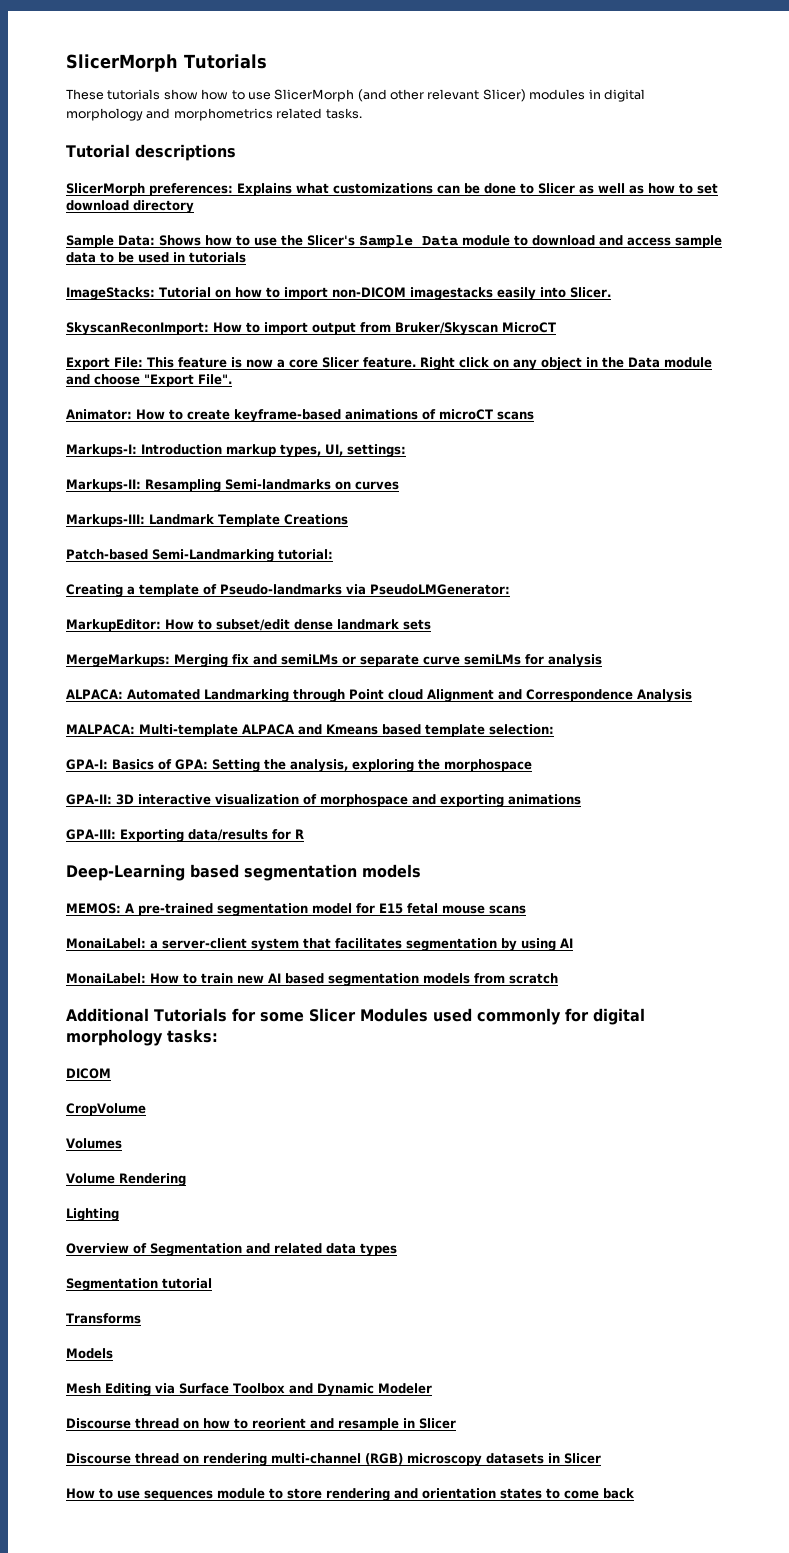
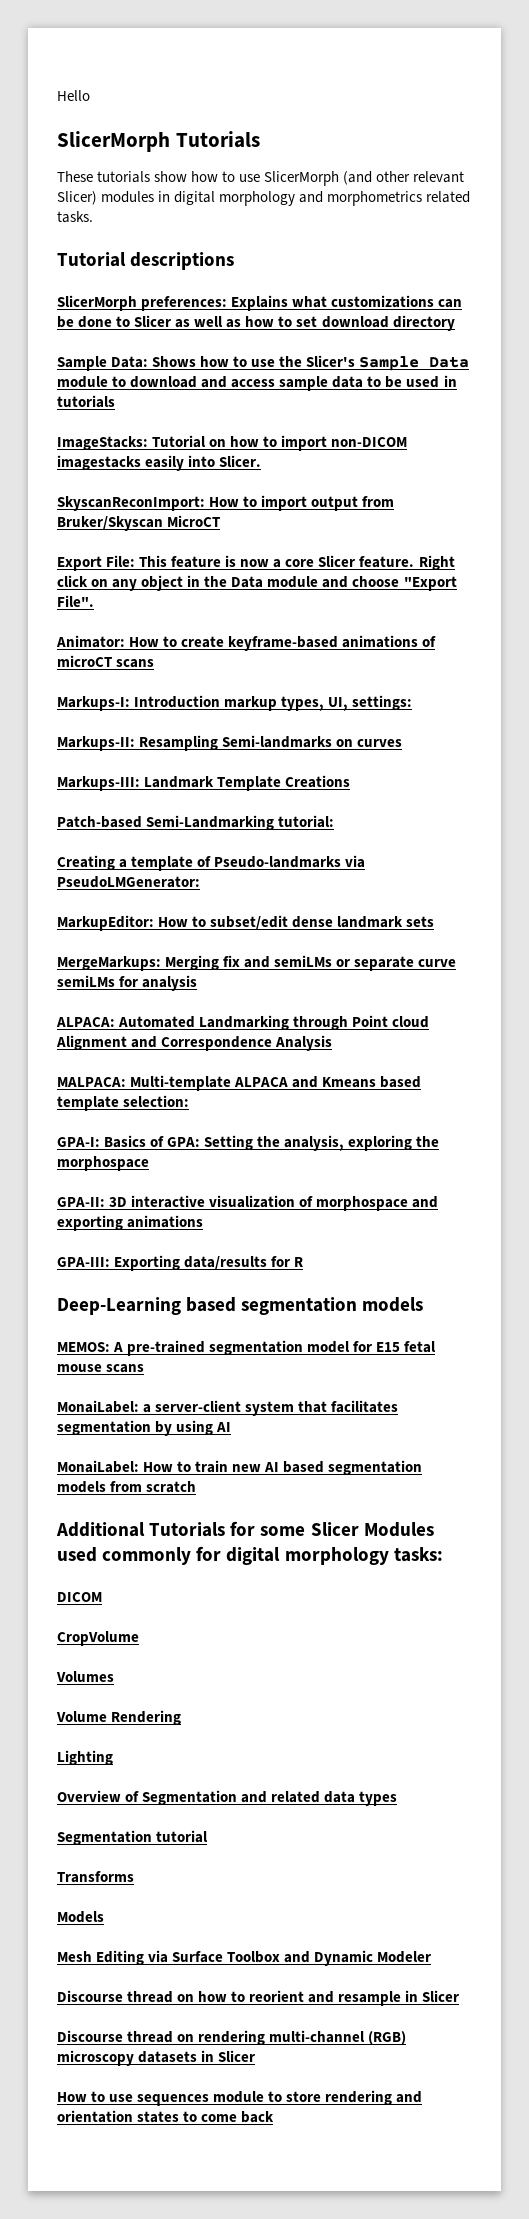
+ Hello

